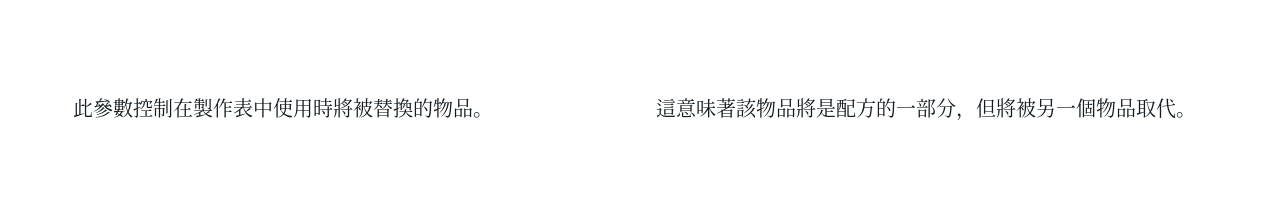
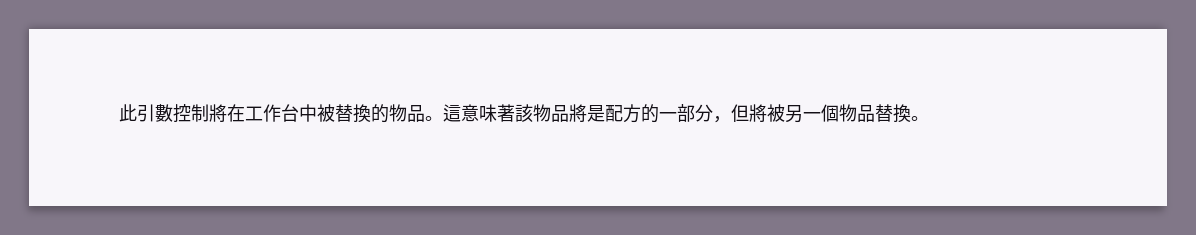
- 此參數控制在製作表中使用時將被替換的物品。
- 這意味著該物品將是配方的一部分，但將被另一個物品取代。
+ 此引數控制將在工作台中被替換的物品。這意味著該物品將是配方的一部分，但將被另一個物品替換。

